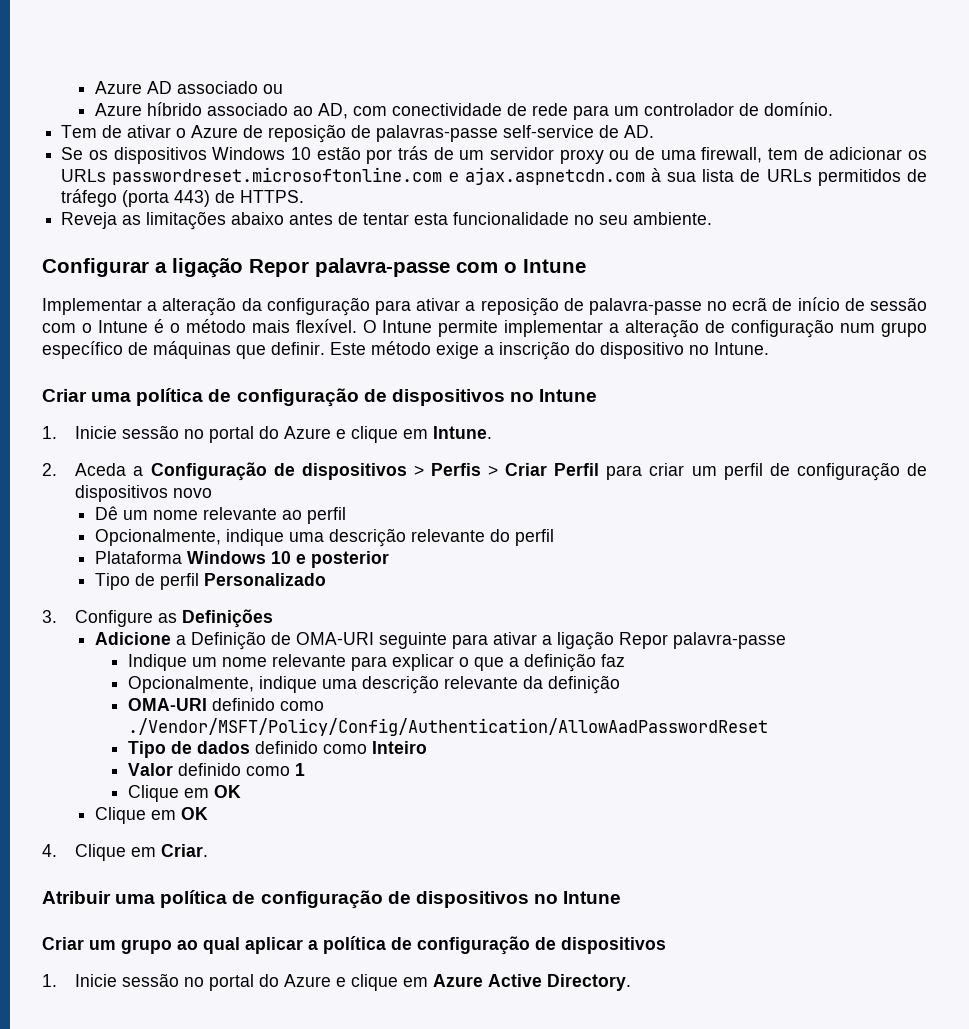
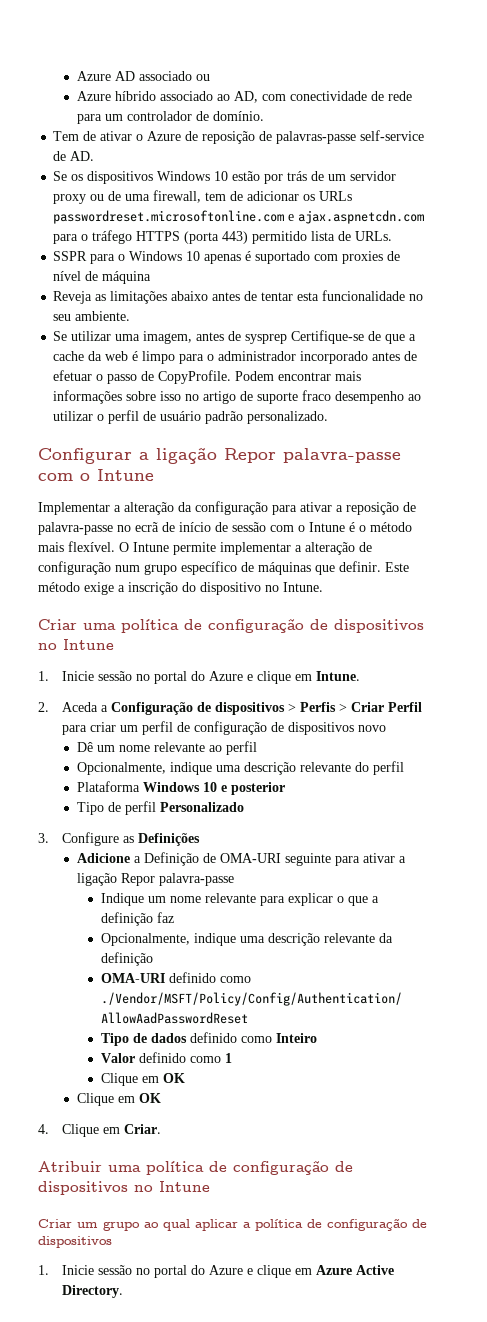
- Se os dispositivos Windows 10 estão por trás de um servidor proxy ou de uma firewall, tem de adicionar os URLs passwordreset.microsoftonline.com e ajax.aspnetcdn.com à sua lista de URLs permitidos de tráfego (porta 443) de HTTPS.
+ Se os dispositivos Windows 10 estão por trás de um servidor proxy ou de uma firewall, tem de adicionar os URLs passwordreset.microsoftonline.com e ajax.aspnetcdn.com para o tráfego HTTPS (porta 443) permitido lista de URLs.
+ SSPR para o Windows 10 apenas é suportado com proxies de nível de máquina
+ Se utilizar uma imagem, antes de sysprep Certifique-se de que a cache da web é limpo para o administrador incorporado antes de efetuar o passo de CopyProfile. Podem encontrar mais informações sobre isso no artigo de suporte fraco desempenho ao utilizar o perfil de usuário padrão personalizado.

